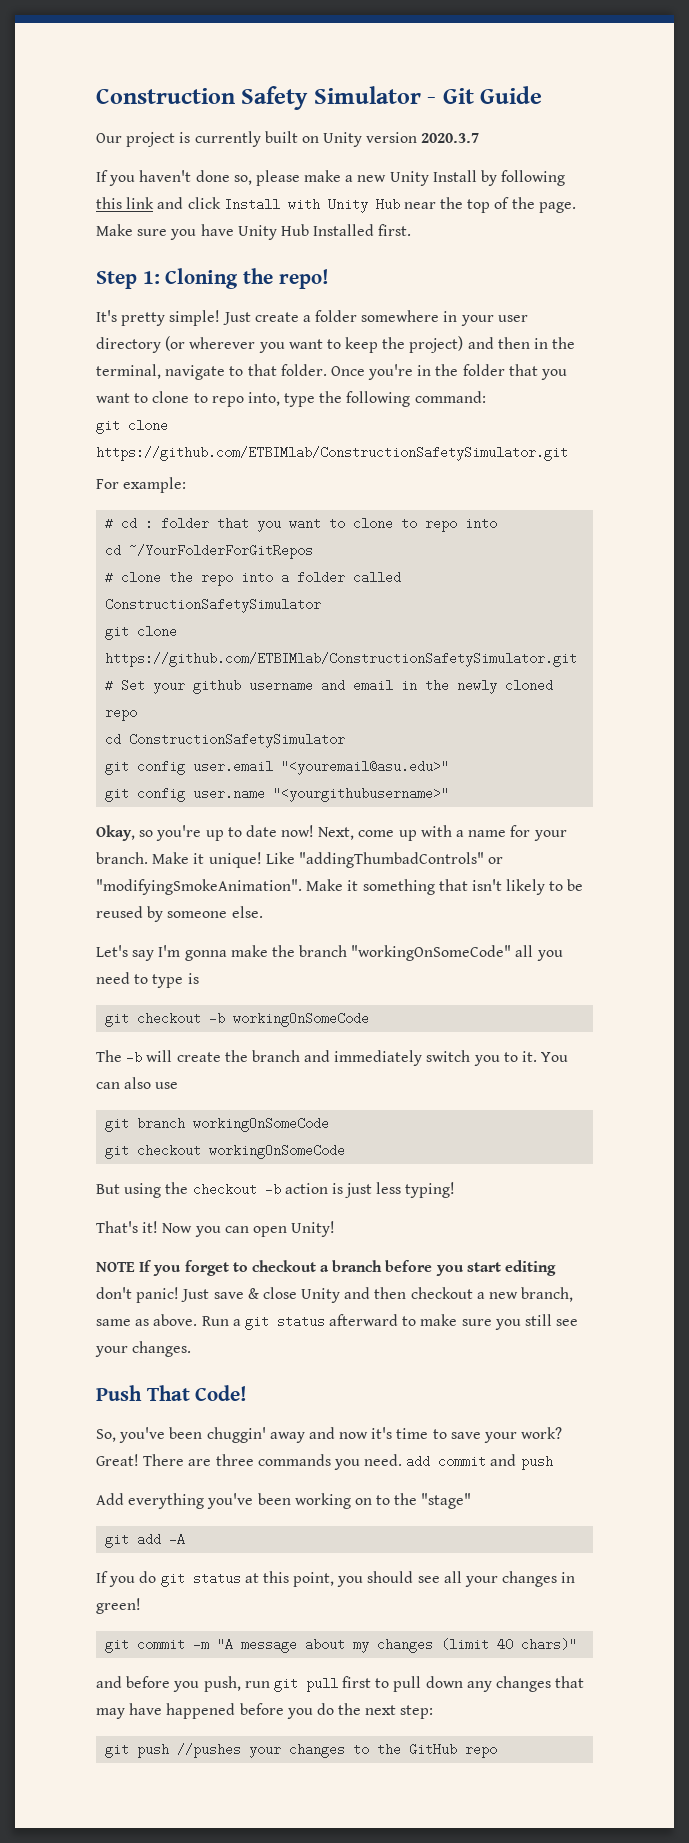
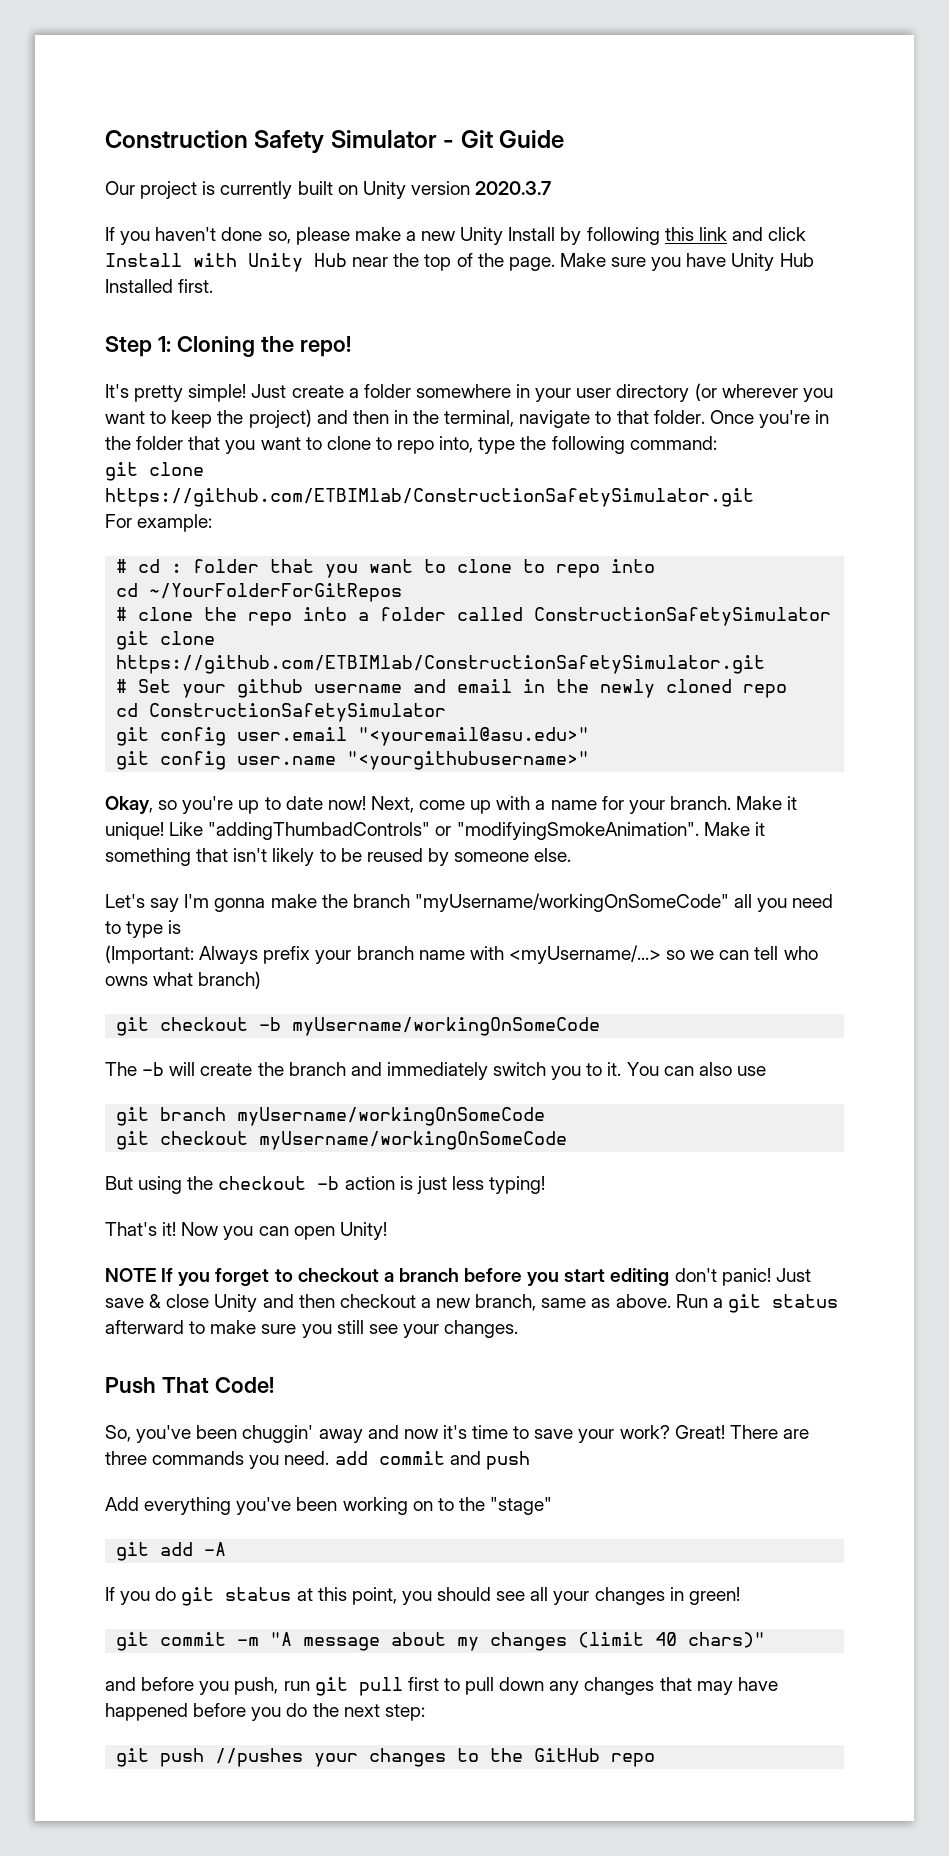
- Let's say I'm gonna make the branch "workingOnSomeCode" all you need to type is
+ Let's say I'm gonna make the branch "myUsername/workingOnSomeCode" all you need to type is
+ (Important: Always prefix your branch name with <myUsername/...> so we can tell who owns what branch)
- git checkout -b workingOnSomeCode
+ git checkout -b myUsername/workingOnSomeCode
- git branch workingOnSomeCode
- git checkout workingOnSomeCode
+ git branch myUsername/workingOnSomeCode
+ git checkout myUsername/workingOnSomeCode

